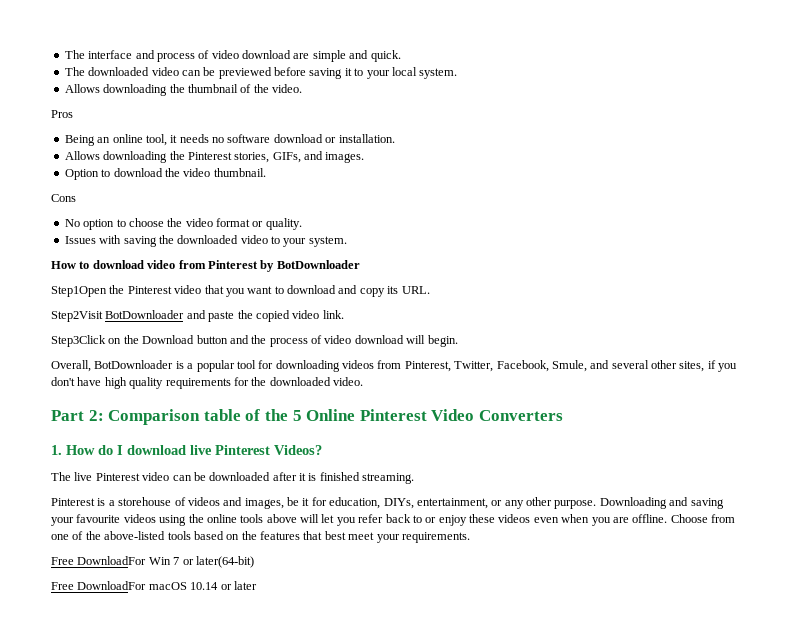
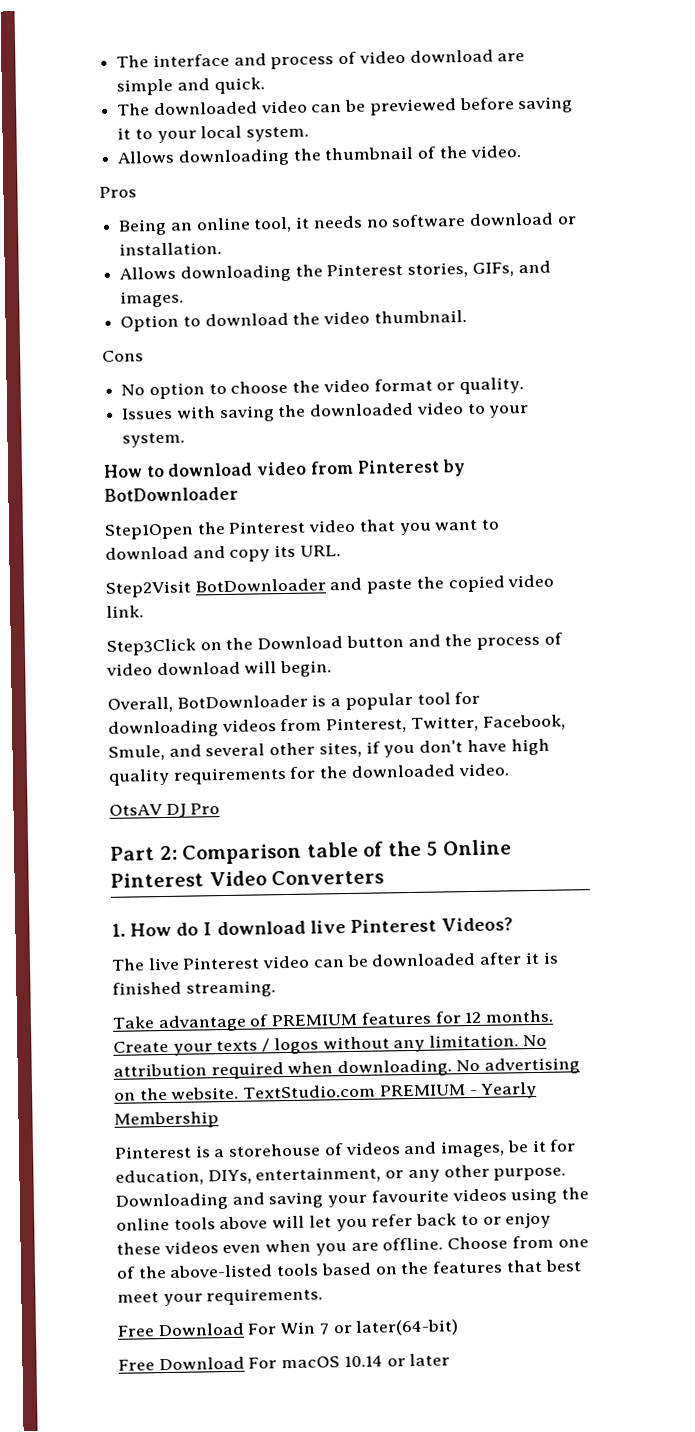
+ OtsAV DJ Pro
+ Take advantage of PREMIUM features for 12 months. Create your texts / logos without any limitation. No attribution required when downloading. No advertising on the website. TextStudio.com PREMIUM - Yearly Membership
- Free DownloadFor Win 7 or later(64-bit)
+ Free Download For Win 7 or later(64-bit)
- Free DownloadFor macOS 10.14 or later
+ Free Download For macOS 10.14 or later

